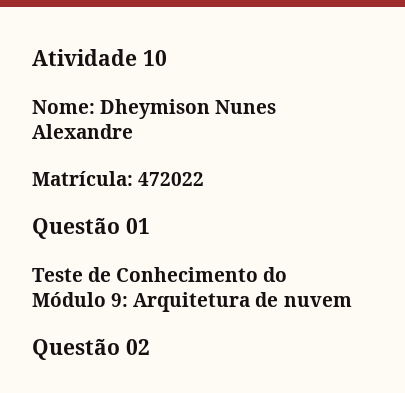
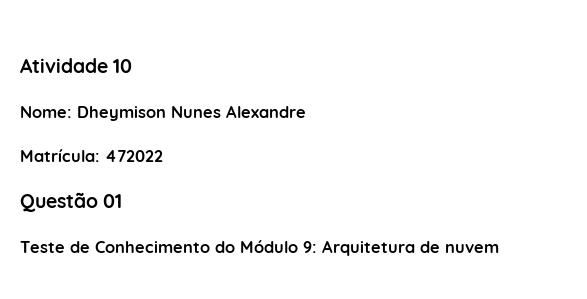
- Questão 02

